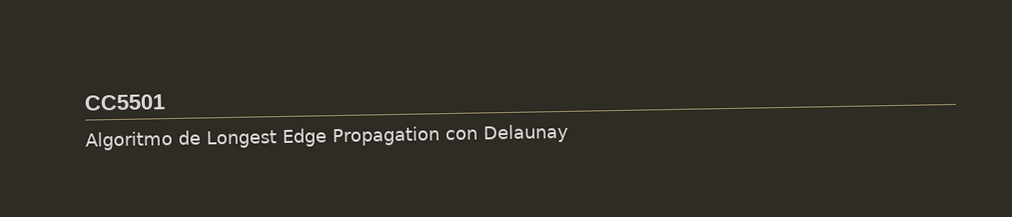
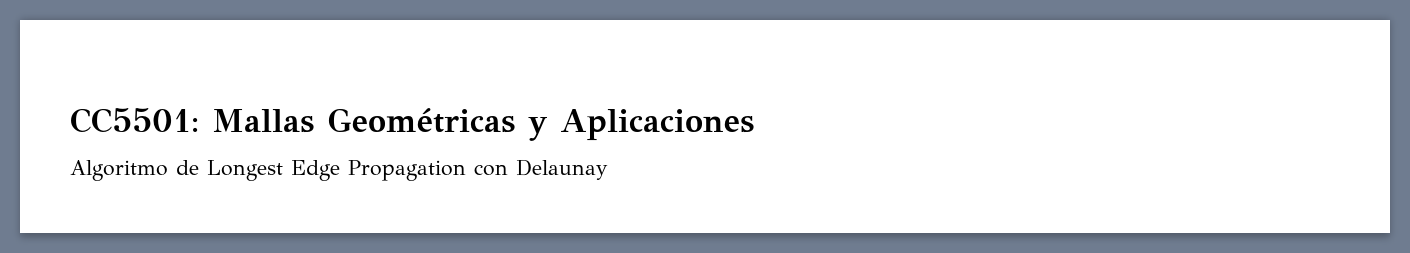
- CC5501
+ CC5501: Mallas Geométricas y Aplicaciones

